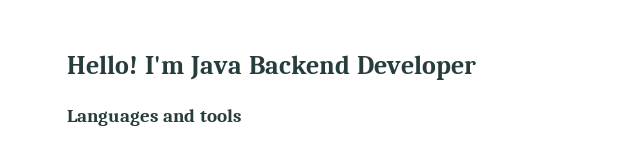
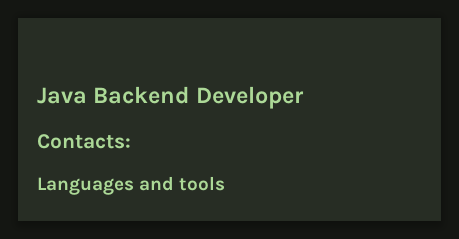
- Hello! I'm Java Backend Developer
+ Java Backend Developer
+ Contacts:

